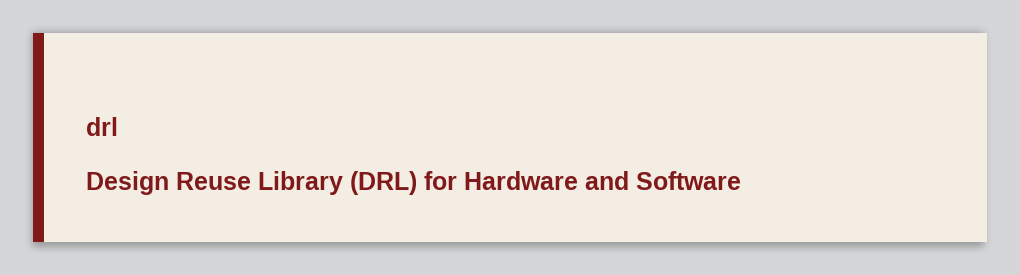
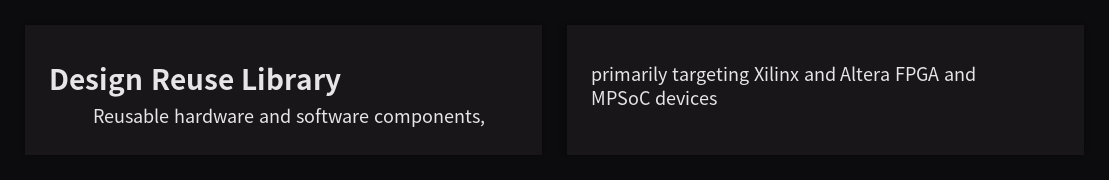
- drl
- Design Reuse Library (DRL) for Hardware and Software
+ Design Reuse Library
+ Reusable hardware and software components, primarily targeting Xilinx and Altera FPGA and MPSoC devices

